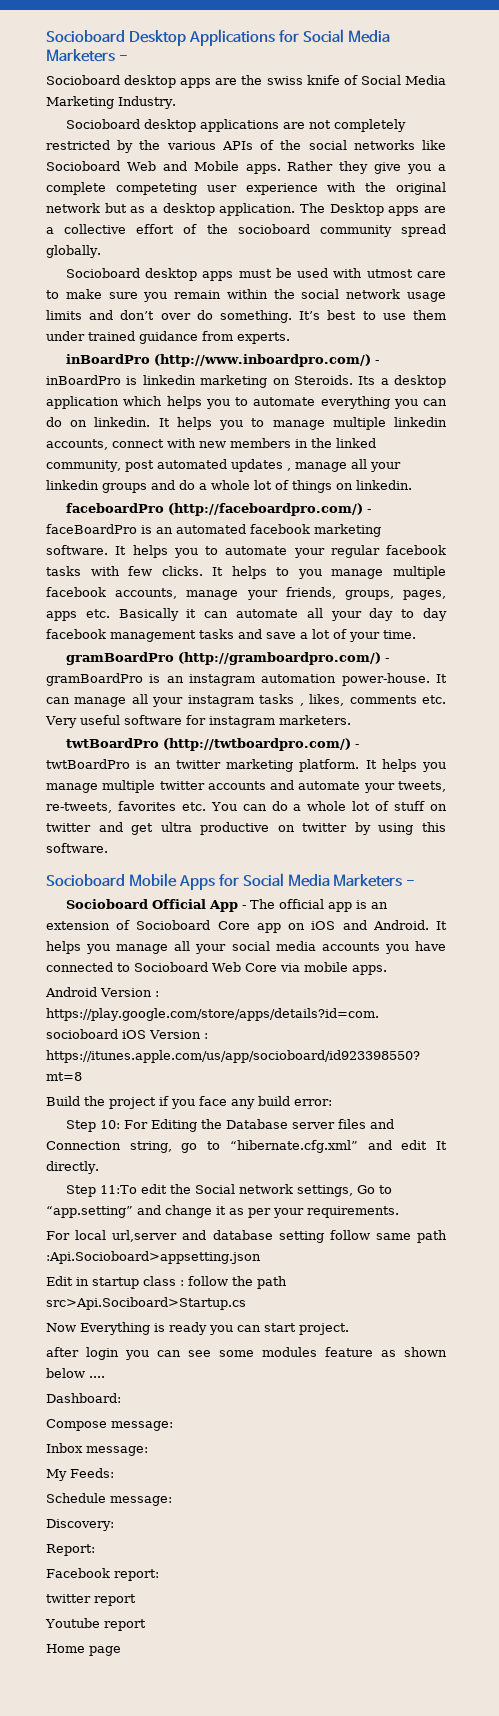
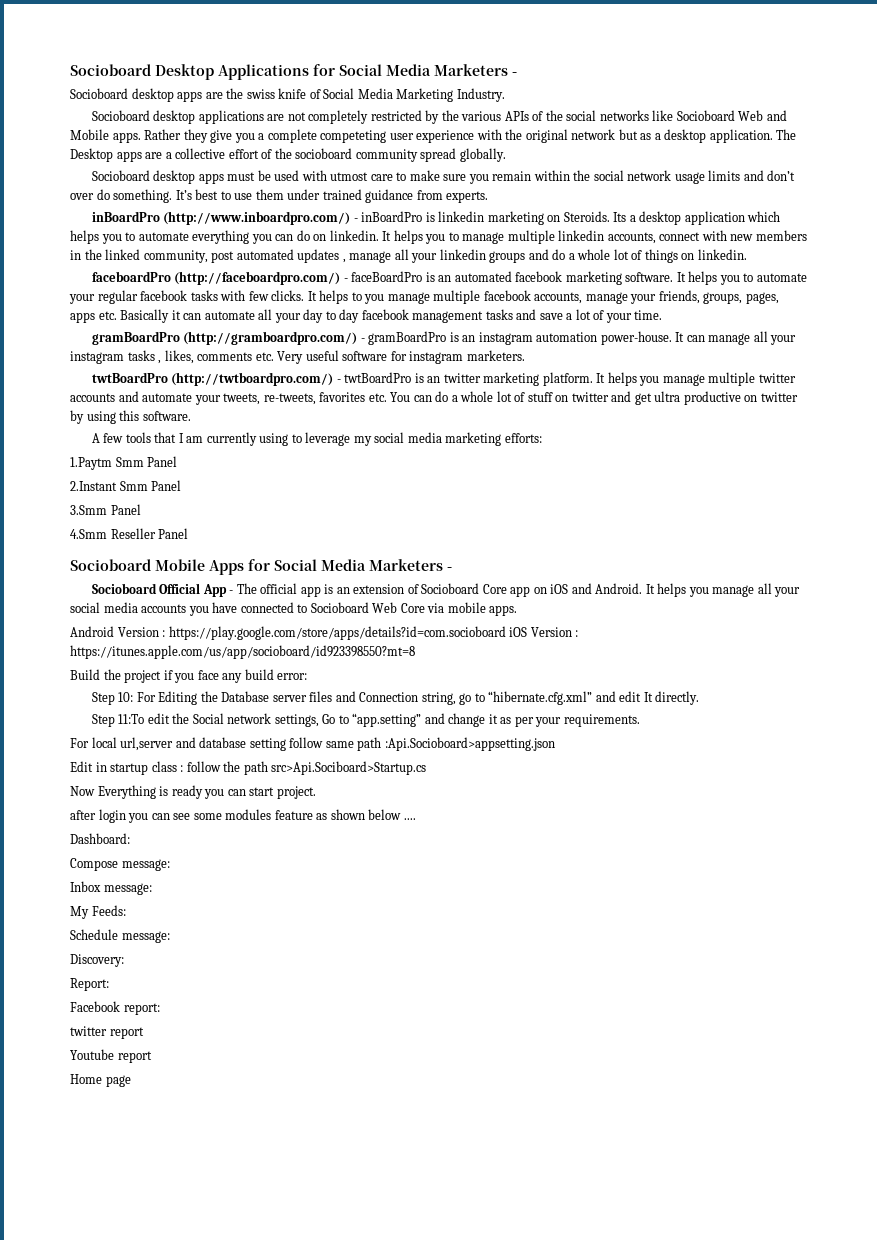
+ A few tools that I am currently using to leverage my social media marketing efforts:
+ 1.Paytm Smm Panel
+ 2.Instant Smm Panel
+ 3.Smm Panel
+ 4.Smm Reseller Panel

